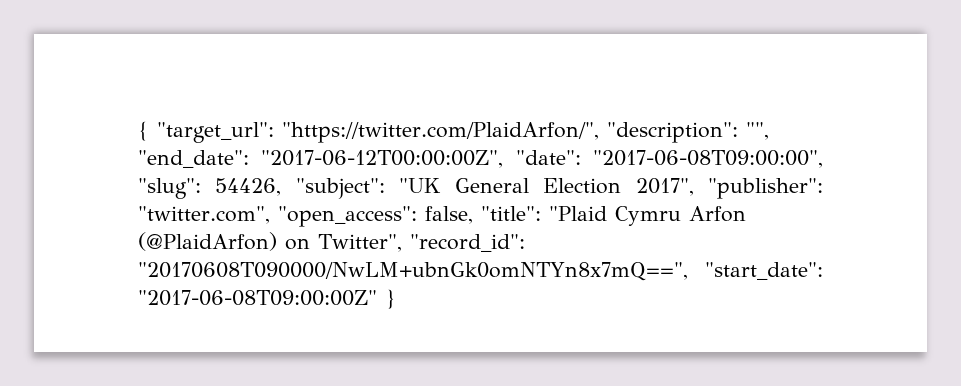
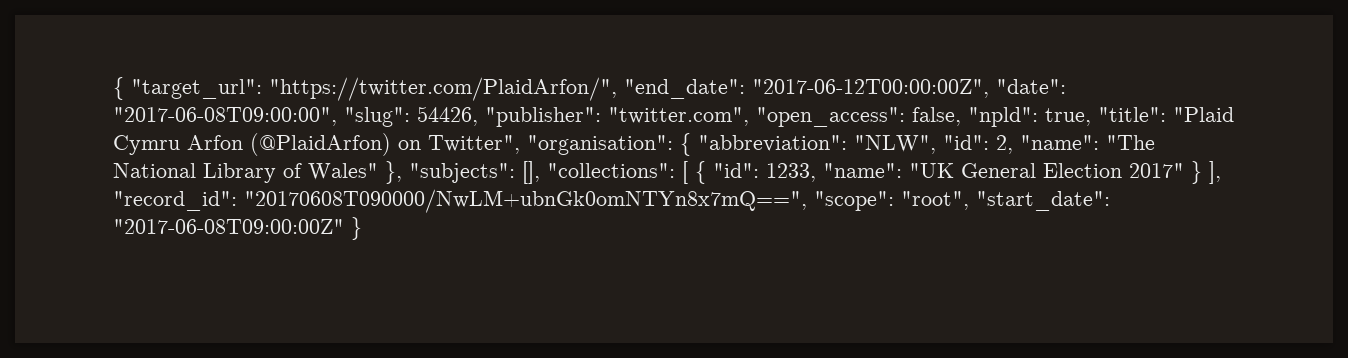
- { "target_url": "https://twitter.com/PlaidArfon/", "description": "", "end_date": "2017-06-12T00:00:00Z", "date": "2017-06-08T09:00:00", "slug": 54426, "subject": "UK General Election 2017", "publisher": "twitter.com", "open_access": false, "title": "Plaid Cymru Arfon (@PlaidArfon) on Twitter", "record_id": "20170608T090000/NwLM+ubnGk0omNTYn8x7mQ==", "start_date": "2017-06-08T09:00:00Z" }
+ { "target_url": "https://twitter.com/PlaidArfon/", "end_date": "2017-06-12T00:00:00Z", "date": "2017-06-08T09:00:00", "slug": 54426, "publisher": "twitter.com", "open_access": false, "npld": true, "title": "Plaid Cymru Arfon (@PlaidArfon) on Twitter", "organisation": { "abbreviation": "NLW", "id": 2, "name": "The National Library of Wales" }, "subjects": [], "collections": [ { "id": 1233, "name": "UK General Election 2017" } ], "record_id": "20170608T090000/NwLM+ubnGk0omNTYn8x7mQ==", "scope": "root", "start_date": "2017-06-08T09:00:00Z" }

